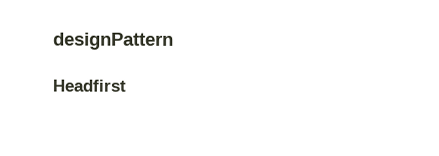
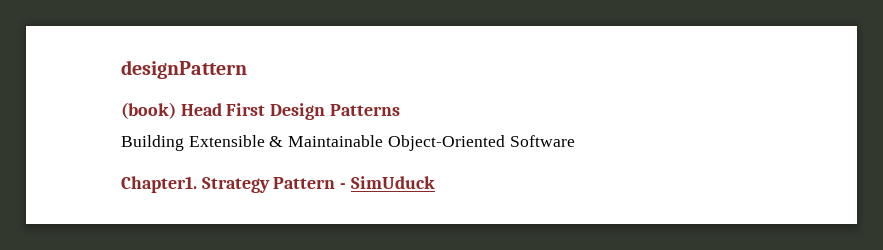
- Headfirst
+ (book) Head First Design Patterns
+ Building Extensible & Maintainable Object-Oriented Software
+ Chapter1. Strategy Pattern - SimUduck

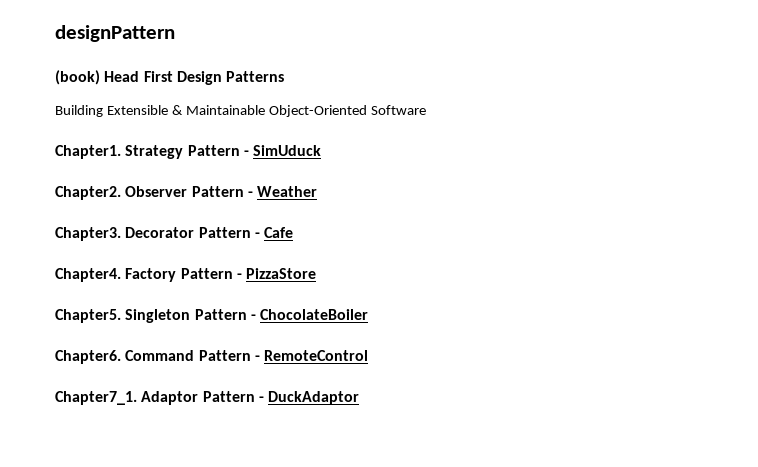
+ Chapter2. Observer Pattern - Weather
+ Chapter3. Decorator Pattern - Cafe
+ Chapter4. Factory Pattern - PizzaStore
+ Chapter5. Singleton Pattern - ChocolateBoiler
+ Chapter6. Command Pattern - RemoteControl
+ Chapter7_1. Adaptor Pattern - DuckAdaptor

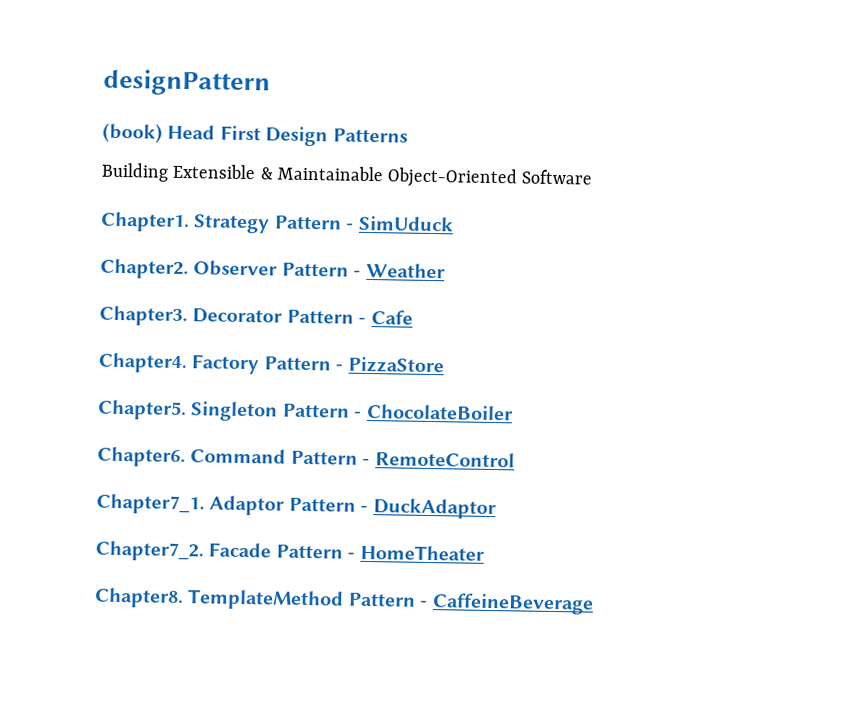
+ Chapter7_2. Facade Pattern - HomeTheater
+ Chapter8. TemplateMethod Pattern - CaffeineBeverage

